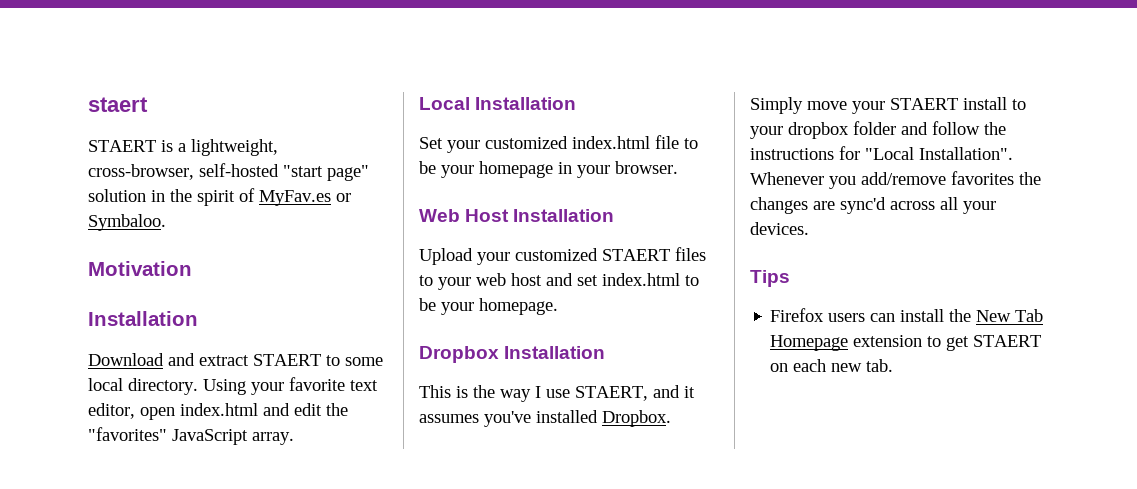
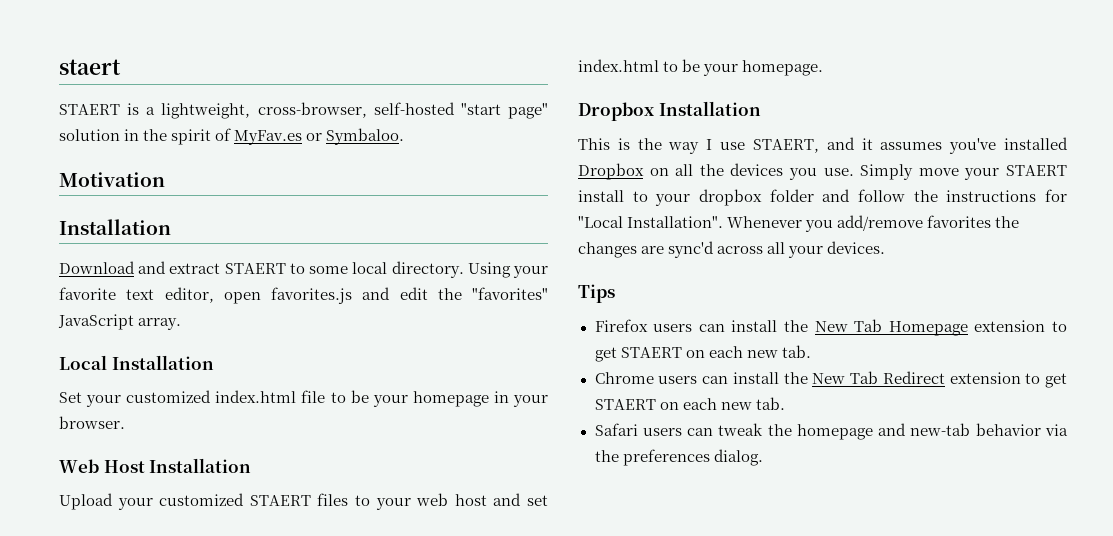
- Using your favorite text editor, open index.html and edit the "favorites" JavaScript array.
+ Using your favorite text editor, open favorites.js and edit the "favorites" JavaScript array.
- This is the way I use STAERT, and it assumes you've installed Dropbox.
+ This is the way I use STAERT, and it assumes you've installed Dropbox on all the devices you use.
+ Chrome users can install the New Tab Redirect extension to get STAERT on each new tab.
+ Safari users can tweak the homepage and new-tab behavior via the preferences dialog.

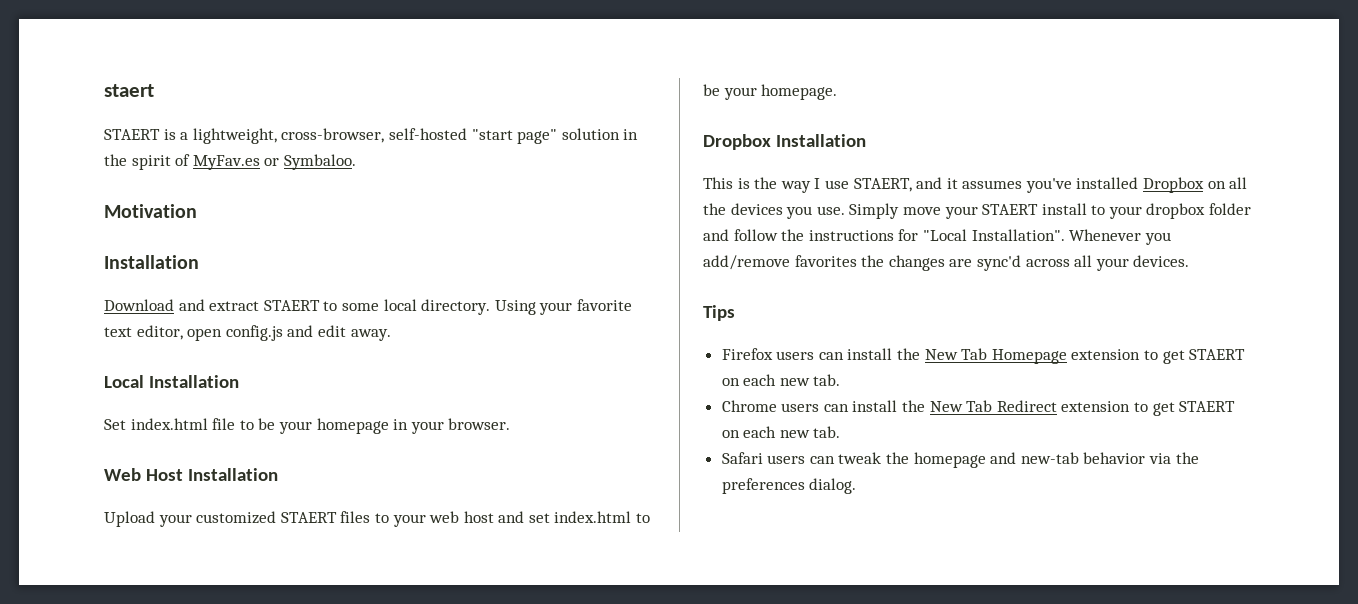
- Using your favorite text editor, open favorites.js and edit the "favorites" JavaScript array.
+ Using your favorite text editor, open config.js and edit away.
- Set your customized index.html file to be your homepage in your browser.
+ Set index.html file to be your homepage in your browser.

